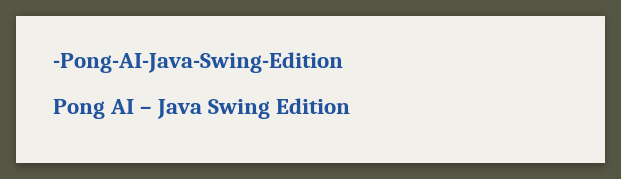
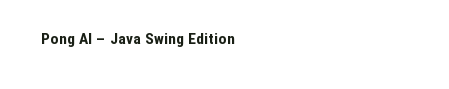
- -Pong-AI-Java-Swing-Edition

